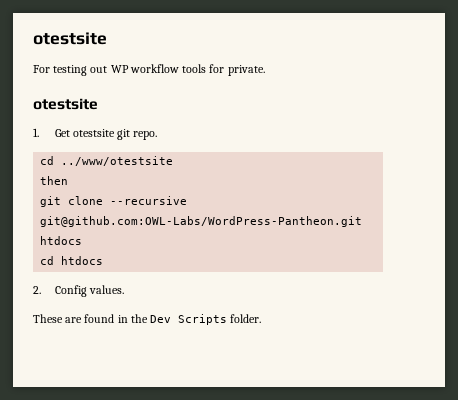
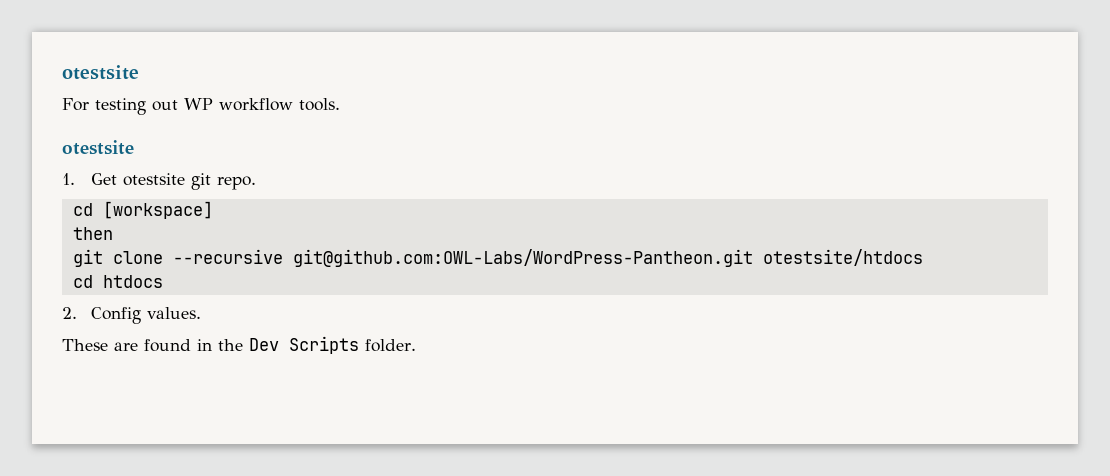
- For testing out WP workflow tools for private.
+ For testing out WP workflow tools.
- cd ../www/otestsite
+ cd [workspace]
- git clone --recursive git@github.com:OWL-Labs/WordPress-Pantheon.git htdocs
+ git clone --recursive git@github.com:OWL-Labs/WordPress-Pantheon.git otestsite/htdocs

